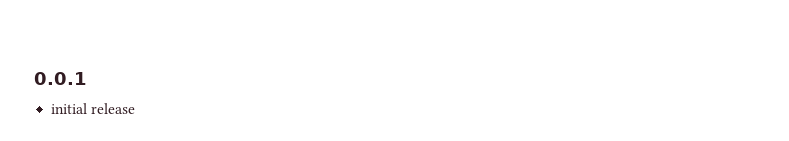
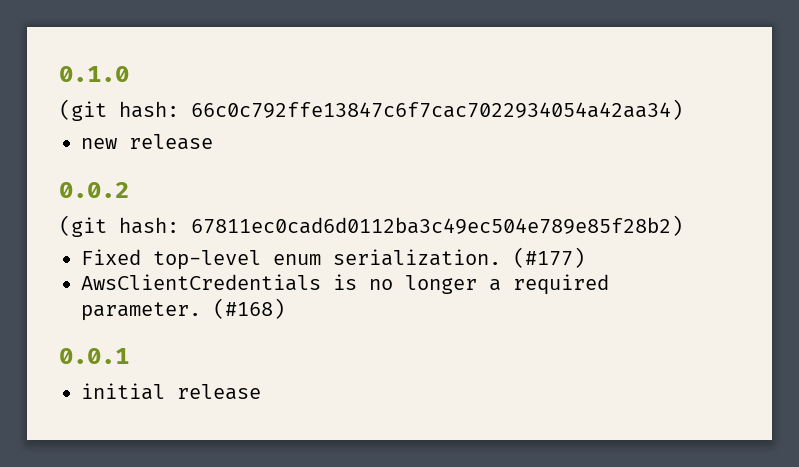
+ 0.1.0
+ (git hash: 66c0c792ffe13847c6f7cac7022934054a42aa34)
+ new release
+ 0.0.2
+ (git hash: 67811ec0cad6d0112ba3c49ec504e789e85f28b2)
+ Fixed top-level enum serialization. (#177)
+ AwsClientCredentials is no longer a required parameter. (#168)

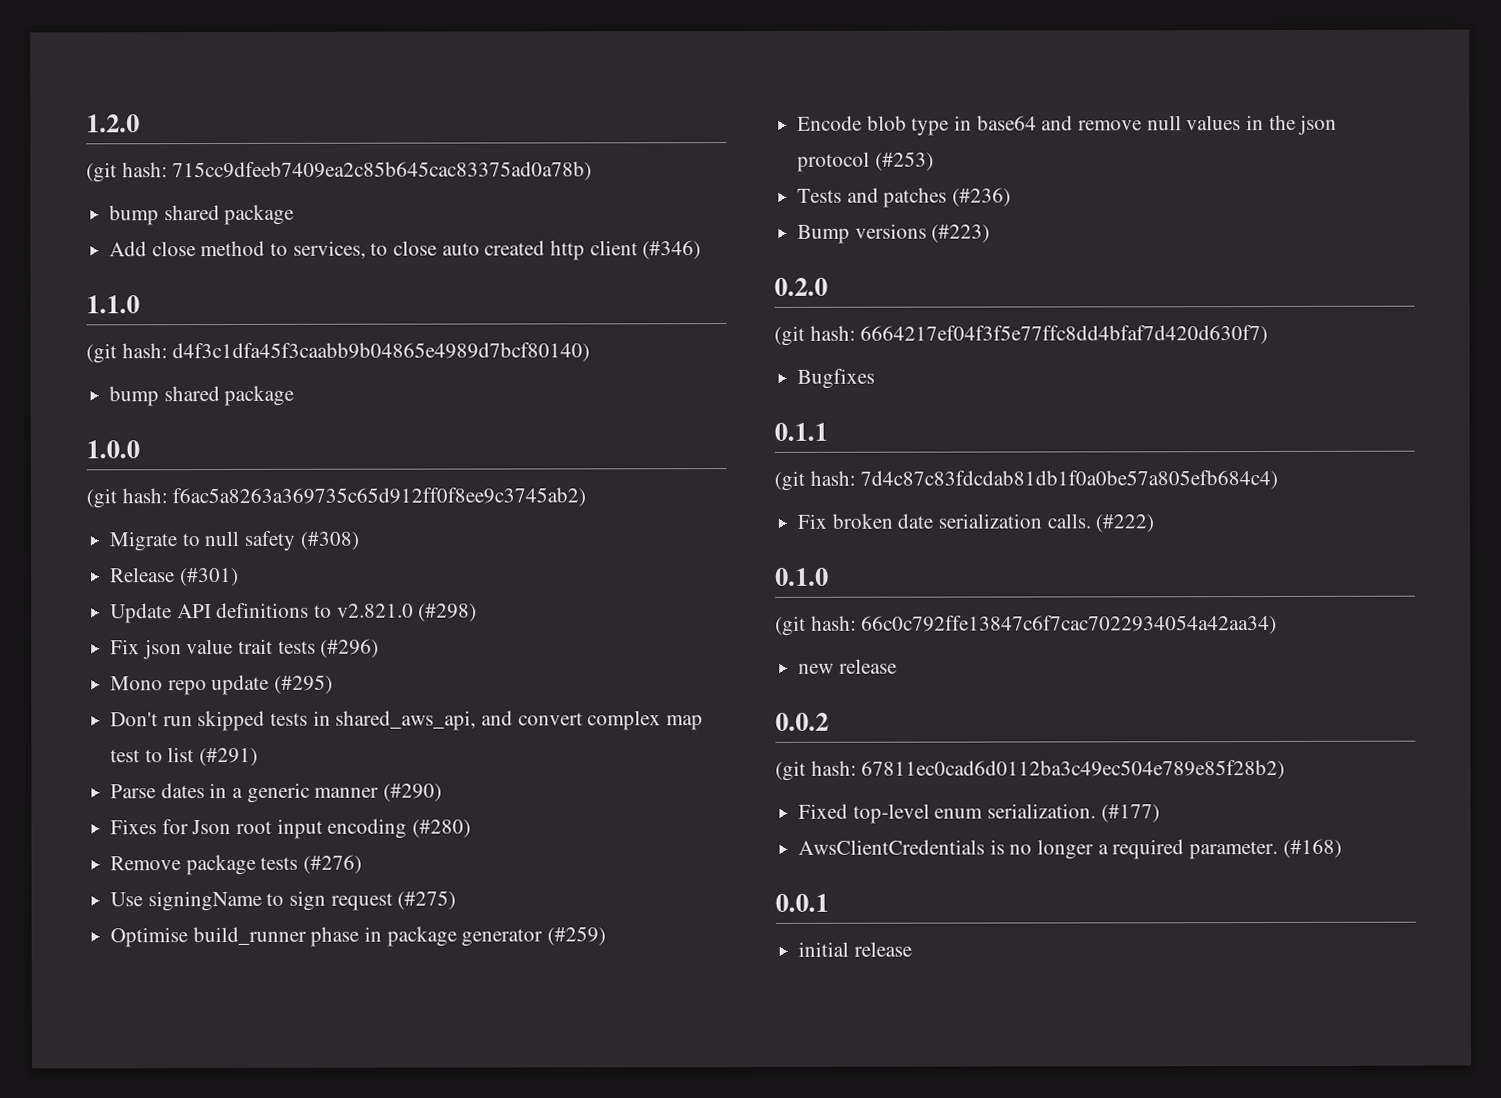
+ 1.2.0
+ (git hash: 715cc9dfeeb7409ea2c85b645cac83375ad0a78b)
+ bump shared package
+ Add close method to services, to close auto created http client (#346)
+ 1.1.0
+ (git hash: d4f3c1dfa45f3caabb9b04865e4989d7bcf80140)
+ bump shared package
+ 1.0.0
+ (git hash: f6ac5a8263a369735c65d912ff0f8ee9c3745ab2)
+ Migrate to null safety (#308)
+ Release (#301)
+ Update API definitions to v2.821.0 (#298)
+ Fix json value trait tests (#296)
+ Mono repo update (#295)
+ Don't run skipped tests in shared_aws_api, and convert complex map test to list (#291)
+ Parse dates in a generic manner (#290)
+ Fixes for Json root input encoding (#280)
+ Remove package tests (#276)
+ Use signingName to sign request (#275)
+ Optimise build_runner phase in package generator (#259)
+ Encode blob type in base64 and remove null values in the json protocol (#253)
+ Tests and patches (#236)
+ Bump versions (#223)
+ 0.2.0
+ (git hash: 6664217ef04f3f5e77ffc8dd4bfaf7d420d630f7)
+ Bugfixes
+ 0.1.1
+ (git hash: 7d4c87c83fdcdab81db1f0a0be57a805efb684c4)
+ Fix broken date serialization calls. (#222)

